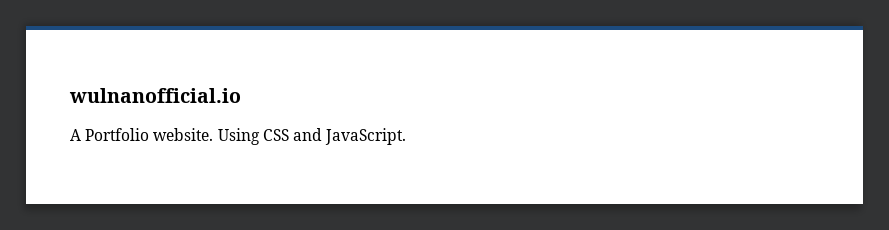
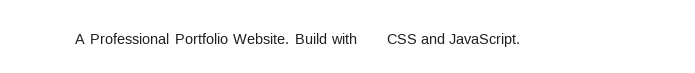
- wulnanofficial.io
- A Portfolio website. Using CSS and JavaScript.
+ A Professional Portfolio Website. Build with CSS and JavaScript.

